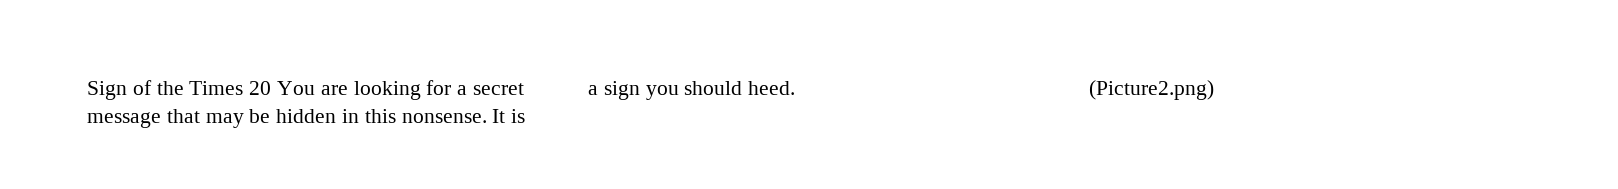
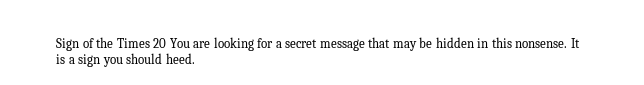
- (Picture2.png)

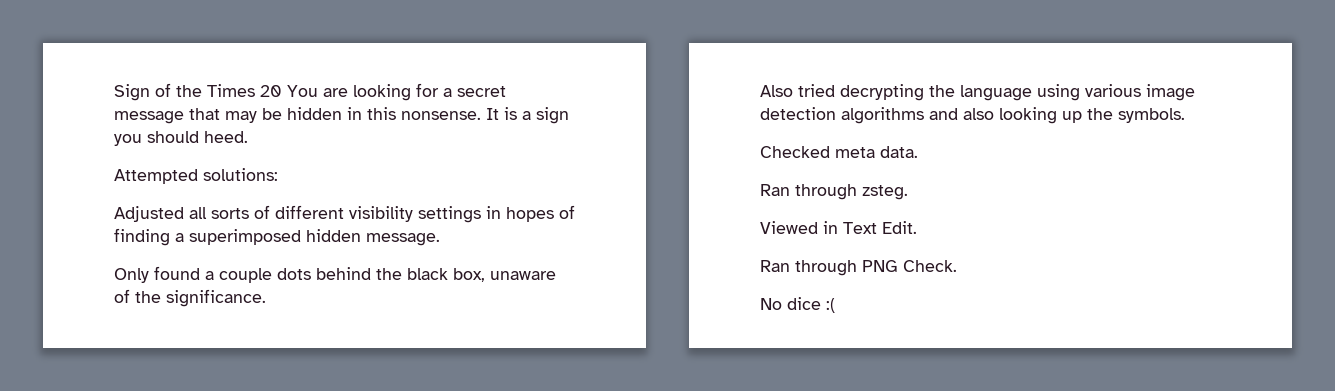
+ Attempted solutions:
+ Adjusted all sorts of different visibility settings in hopes of finding a superimposed hidden message.
+ Only found a couple dots behind the black box, unaware of the significance.
+ Also tried decrypting the language using various image detection algorithms and also looking up the symbols.
+ Checked meta data.
+ Ran through zsteg.
+ Viewed in Text Edit.
+ Ran through PNG Check.
+ No dice :(

